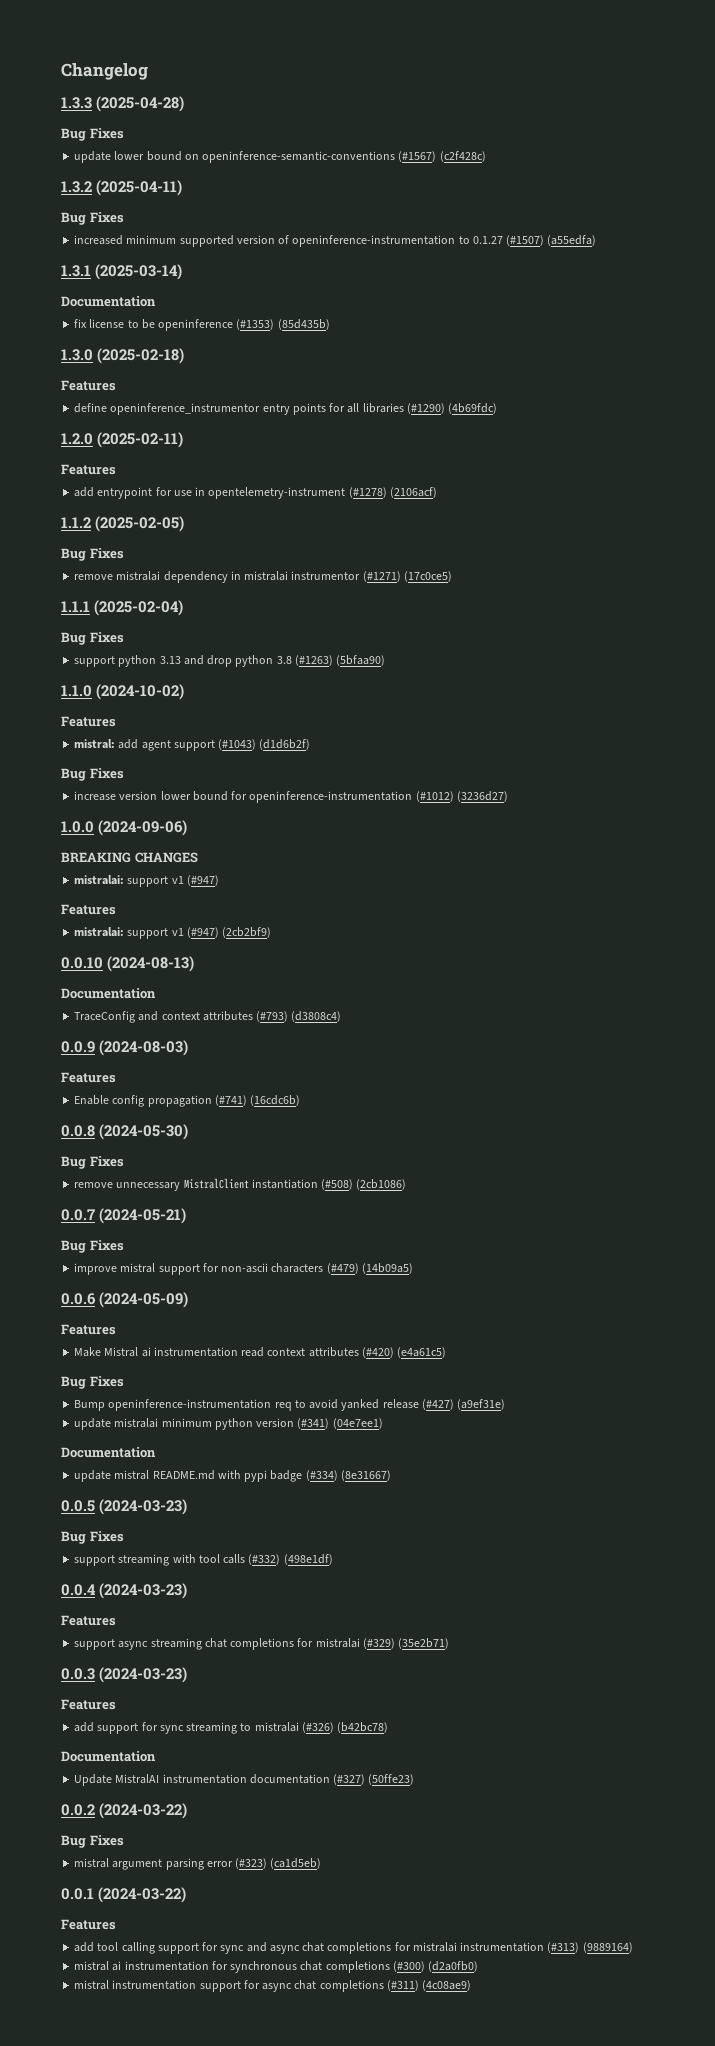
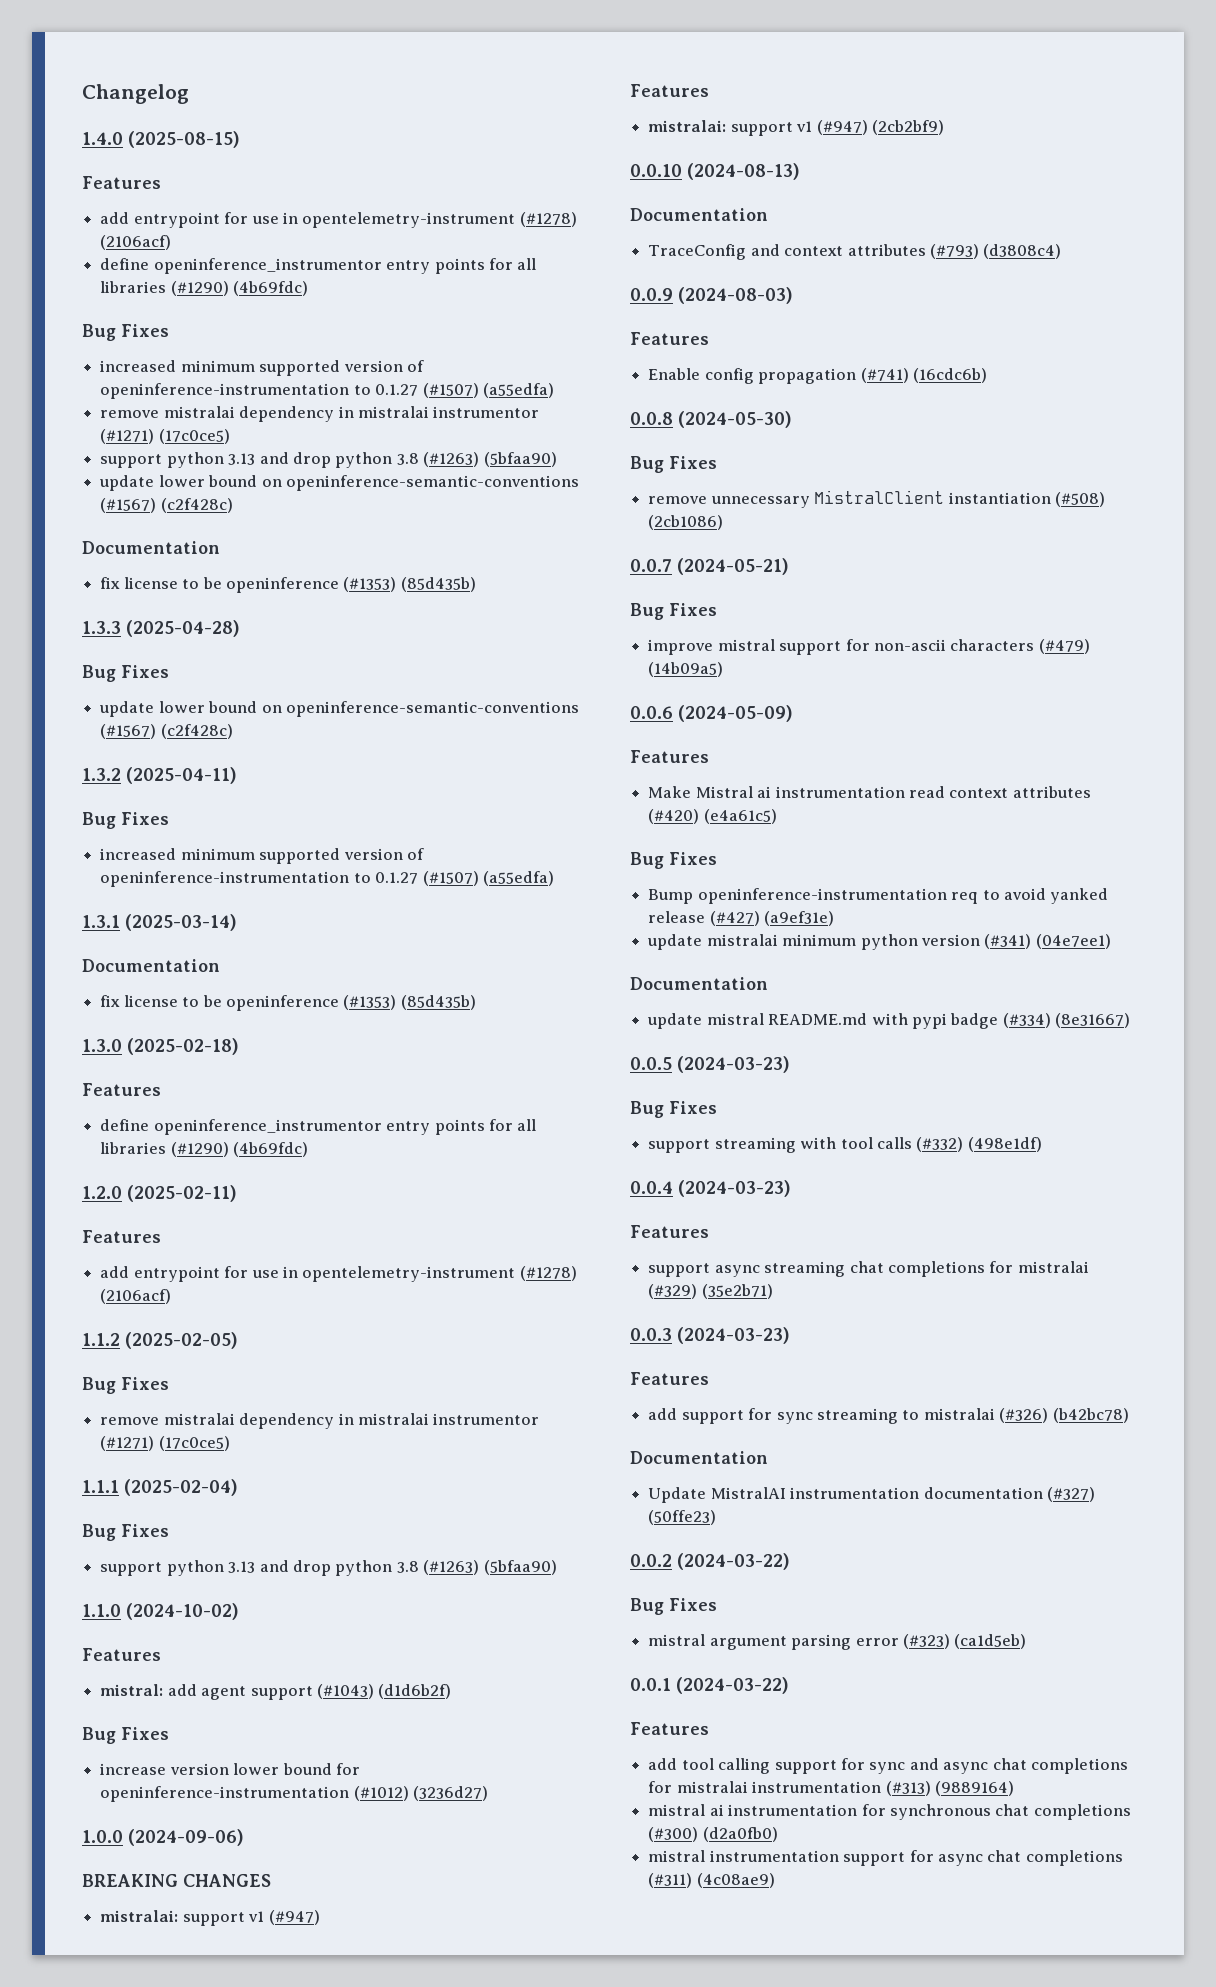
+ 1.4.0 (2025-08-15)
+ Features
+ add entrypoint for use in opentelemetry-instrument (#1278) (2106acf)
+ define openinference_instrumentor entry points for all libraries (#1290) (4b69fdc)
+ Bug Fixes
+ increased minimum supported version of openinference-instrumentation to 0.1.27 (#1507) (a55edfa)
+ remove mistralai dependency in mistralai instrumentor (#1271) (17c0ce5)
+ support python 3.13 and drop python 3.8 (#1263) (5bfaa90)
+ update lower bound on openinference-semantic-conventions (#1567) (c2f428c)
+ Documentation
+ fix license to be openinference (#1353) (85d435b)

